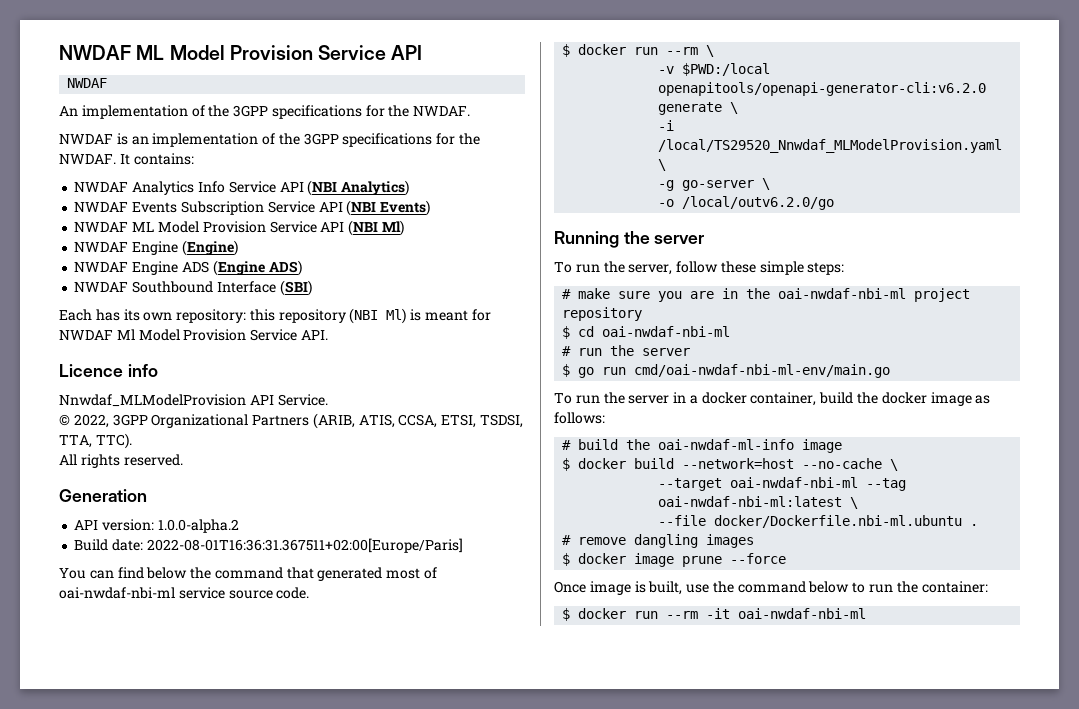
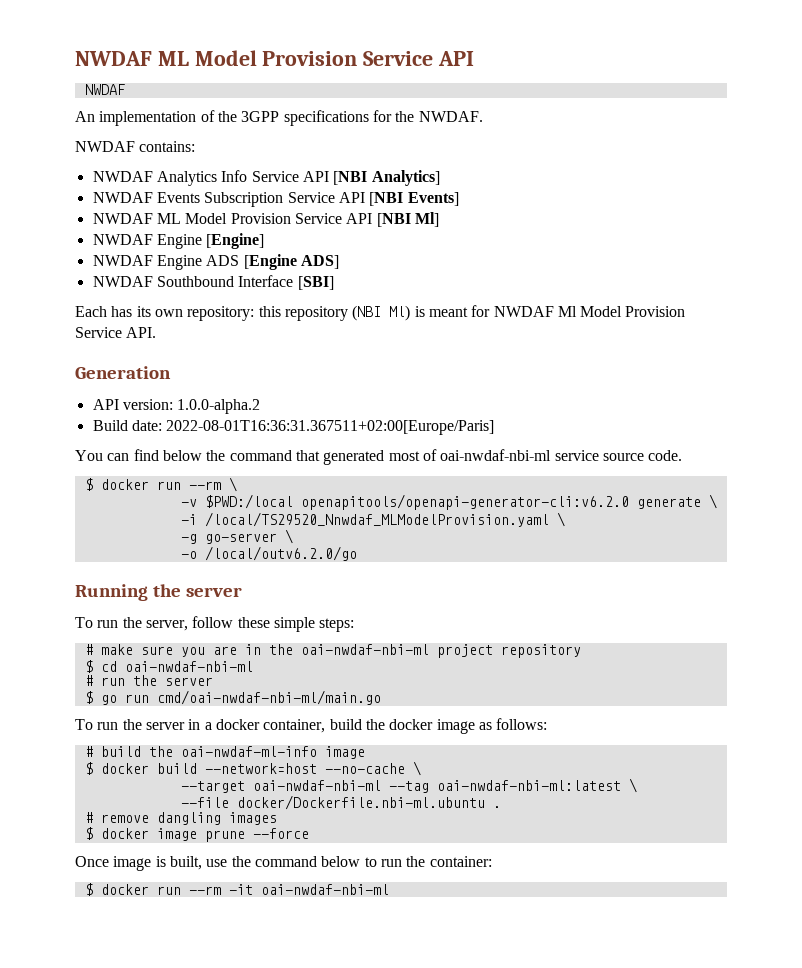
- NWDAF is an implementation of the 3GPP specifications for the NWDAF. It contains:
+ NWDAF contains:
- NWDAF Analytics Info Service API (NBI Analytics)
+ NWDAF Analytics Info Service API [NBI Analytics]
- NWDAF Events Subscription Service API (NBI Events)
- NWDAF ML Model Provision Service API (NBI Ml)
- NWDAF Engine (Engine)
+ NWDAF Events Subscription Service API [NBI Events]
+ NWDAF ML Model Provision Service API [NBI Ml]
+ NWDAF Engine [Engine]
- NWDAF Engine ADS (Engine ADS)
+ NWDAF Engine ADS [Engine ADS]
- NWDAF Southbound Interface (SBI)
+ NWDAF Southbound Interface [SBI]
- Licence info
- Nnwdaf_MLModelProvision API Service.
- © 2022, 3GPP Organizational Partners (ARIB, ATIS, CCSA, ETSI, TSDSI, TTA, TTC).
- All rights reserved.
- $ go run cmd/oai-nwdaf-nbi-ml-env/main.go
+ $ go run cmd/oai-nwdaf-nbi-ml/main.go

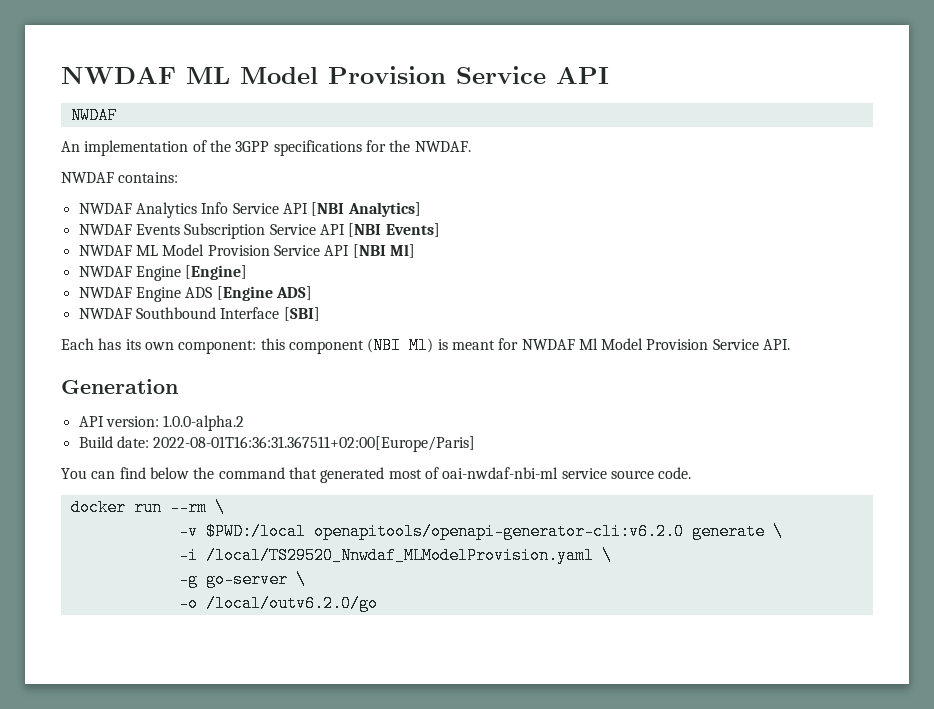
- Each has its own repository: this repository (NBI Ml) is meant for NWDAF Ml Model Provision Service API.
+ Each has its own component: this component (NBI Ml) is meant for NWDAF Ml Model Provision Service API.
- $ docker run --rm \
+ docker run --rm \
- Running the server
- To run the server, follow these simple steps:
- # make sure you are in the oai-nwdaf-nbi-ml project repository
- $ cd oai-nwdaf-nbi-ml
- # run the server
- $ go run cmd/oai-nwdaf-nbi-ml/main.go
- To run the server in a docker container, build the docker image as follows:
- # build the oai-nwdaf-ml-info image
- $ docker build --network=host --no-cache \
- --target oai-nwdaf-nbi-ml --tag oai-nwdaf-nbi-ml:latest \
- --file docker/Dockerfile.nbi-ml.ubuntu .
- # remove dangling images
- $ docker image prune --force
- Once image is built, use the command below to run the container:
- $ docker run --rm -it oai-nwdaf-nbi-ml

